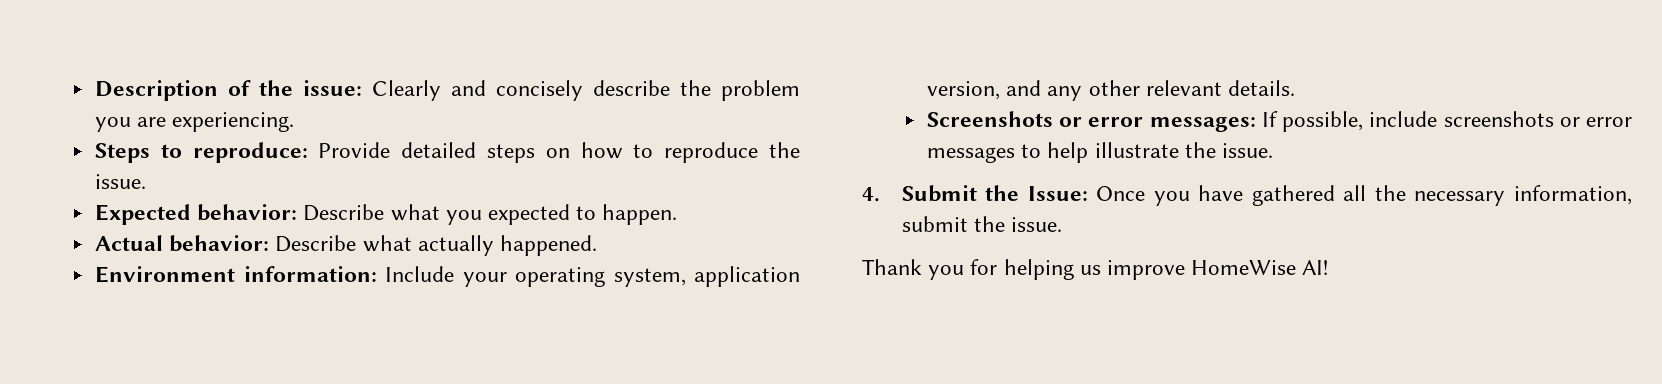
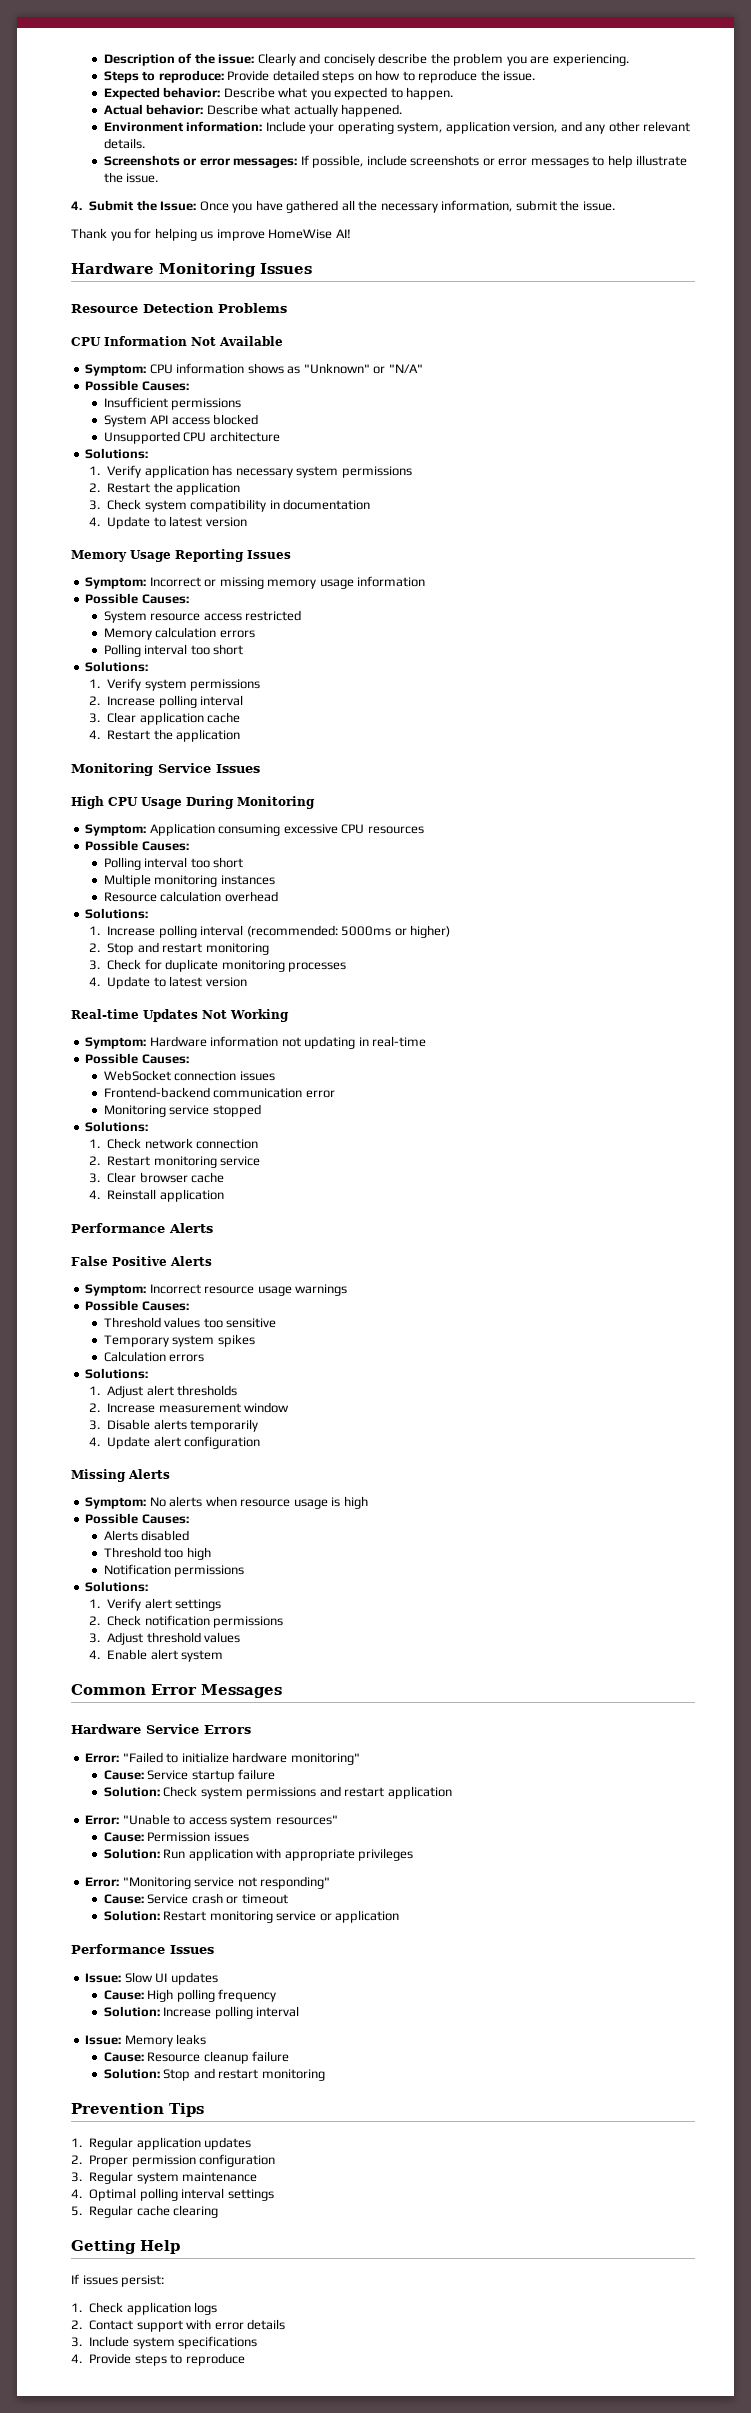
+ Hardware Monitoring Issues
+ Resource Detection Problems
+ CPU Information Not Available
+ Symptom: CPU information shows as "Unknown" or "N/A"
+ Possible Causes:
+ Insufficient permissions
+ System API access blocked
+ Unsupported CPU architecture
+ Solutions:
+ 1. Verify application has necessary system permissions
+ 2. Restart the application
+ 3. Check system compatibility in documentation
+ 4. Update to latest version
+ Memory Usage Reporting Issues
+ Symptom: Incorrect or missing memory usage information
+ Possible Causes:
+ System resource access restricted
+ Memory calculation errors
+ Polling interval too short
+ Solutions:
+ 1. Verify system permissions
+ 2. Increase polling interval
+ 3. Clear application cache
+ 4. Restart the application
+ Monitoring Service Issues
+ High CPU Usage During Monitoring
+ Symptom: Application consuming excessive CPU resources
+ Possible Causes:
+ Polling interval too short
+ Multiple monitoring instances
+ Resource calculation overhead
+ Solutions:
+ 1. Increase polling interval (recommended: 5000ms or higher)
+ 2. Stop and restart monitoring
+ 3. Check for duplicate monitoring processes
+ 4. Update to latest version
+ Real-time Updates Not Working
+ Symptom: Hardware information not updating in real-time
+ Possible Causes:
+ WebSocket connection issues
+ Frontend-backend communication error
+ Monitoring service stopped
+ Solutions:
+ 1. Check network connection
+ 2. Restart monitoring service
+ 3. Clear browser cache
+ 4. Reinstall application
+ Performance Alerts
+ False Positive Alerts
+ Symptom: Incorrect resource usage warnings
+ Possible Causes:
+ Threshold values too sensitive
+ Temporary system spikes
+ Calculation errors
+ Solutions:
+ 1. Adjust alert thresholds
+ 2. Increase measurement window
+ 3. Disable alerts temporarily
+ 4. Update alert configuration
+ Missing Alerts
+ Symptom: No alerts when resource usage is high
+ Possible Causes:
+ Alerts disabled
+ Threshold too high
+ Notification permissions
+ Solutions:
+ 1. Verify alert settings
+ 2. Check notification permissions
+ 3. Adjust threshold values
+ 4. Enable alert system
+ Common Error Messages
+ Hardware Service Errors
+ Error: "Failed to initialize hardware monitoring"
+ Cause: Service startup failure
+ Solution: Check system permissions and restart application
+ Error: "Unable to access system resources"
+ Cause: Permission issues
+ Solution: Run application with appropriate privileges
+ Error: "Monitoring service not responding"
+ Cause: Service crash or timeout
+ Solution: Restart monitoring service or application
+ Performance Issues
+ Issue: Slow UI updates
+ Cause: High polling frequency
+ Solution: Increase polling interval
+ Issue: Memory leaks
+ Cause: Resource cleanup failure
+ Solution: Stop and restart monitoring
+ Prevention Tips
+ 1. Regular application updates
+ 2. Proper permission configuration
+ 3. Regular system maintenance
+ 4. Optimal polling interval settings
+ 5. Regular cache clearing
+ Getting Help
+ If issues persist:
+ 1. Check application logs
+ 2. Contact support with error details
+ 3. Include system specifications
+ 4. Provide steps to reproduce

